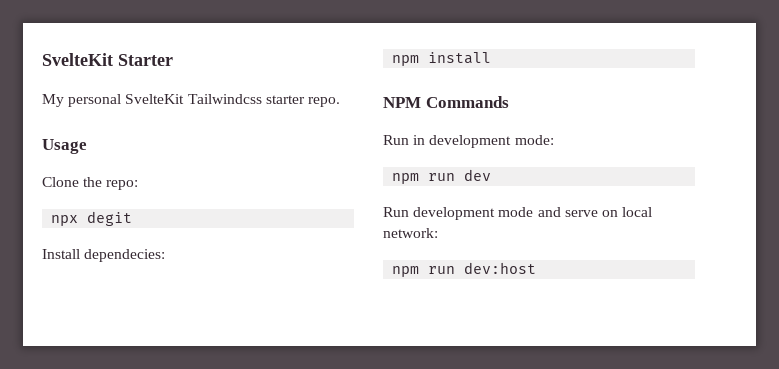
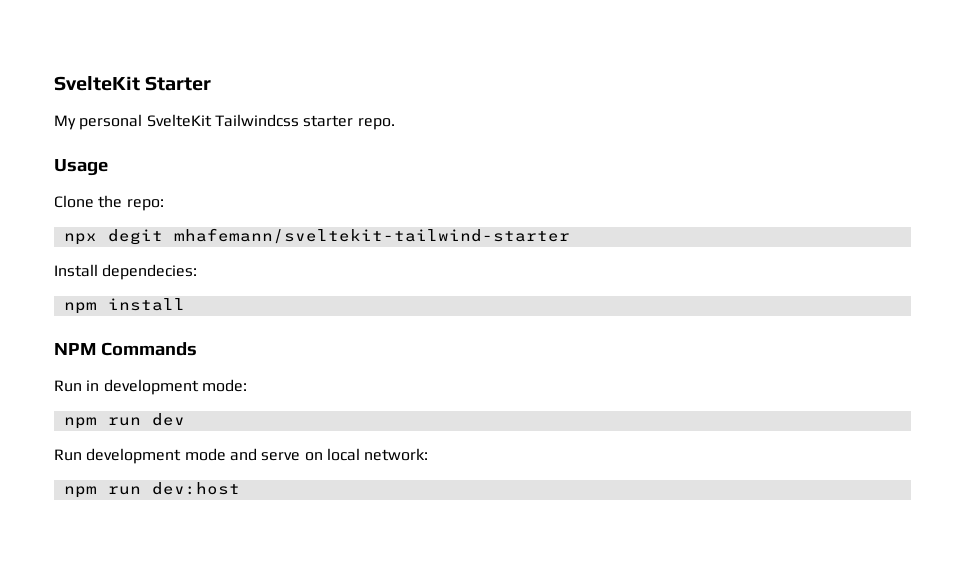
- npx degit
+ npx degit mhafemann/sveltekit-tailwind-starter

